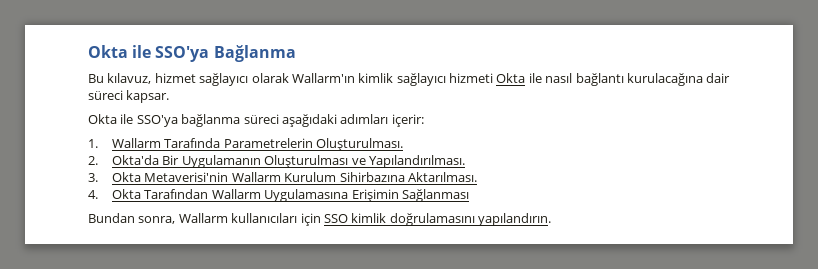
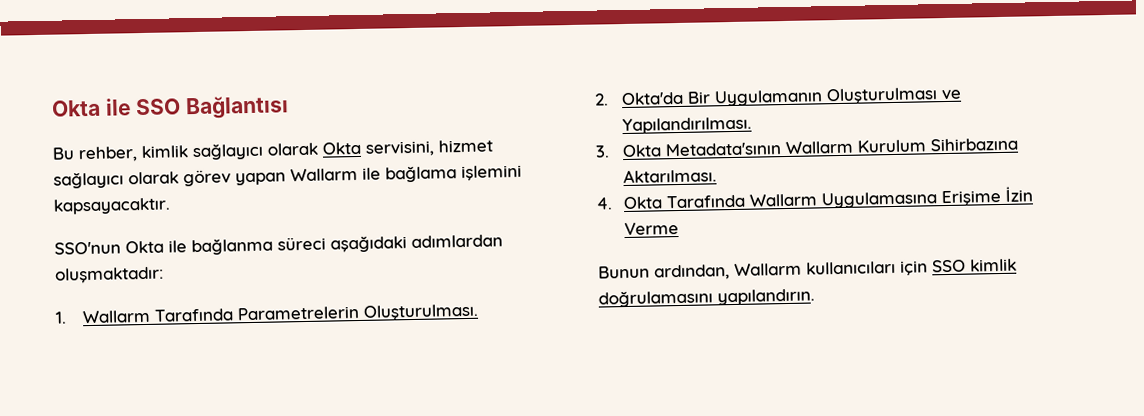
- Okta ile SSO'ya Bağlanma
+ Okta ile SSO Bağlantısı
- Bu kılavuz, hizmet sağlayıcı olarak Wallarm'ın kimlik sağlayıcı hizmeti Okta ile nasıl bağlantı kurulacağına dair süreci kapsar.
- Okta ile SSO'ya bağlanma süreci aşağıdaki adımları içerir:
+ Bu rehber, kimlik sağlayıcı olarak Okta servisini, hizmet sağlayıcı olarak görev yapan Wallarm ile bağlama işlemini kapsayacaktır.
+ SSO'nun Okta ile bağlanma süreci aşağıdaki adımlardan oluşmaktadır:
- 3. Okta Metaverisi'nin Wallarm Kurulum Sihirbazına Aktarılması.
+ 3. Okta Metadata'sının Wallarm Kurulum Sihirbazına Aktarılması.
- 4. Okta Tarafından Wallarm Uygulamasına Erişimin Sağlanması
- Bundan sonra, Wallarm kullanıcıları için SSO kimlik doğrulamasını yapılandırın.
+ 4. Okta Tarafında Wallarm Uygulamasına Erişime İzin Verme
+ Bunun ardından, Wallarm kullanıcıları için SSO kimlik doğrulamasını yapılandırın.

